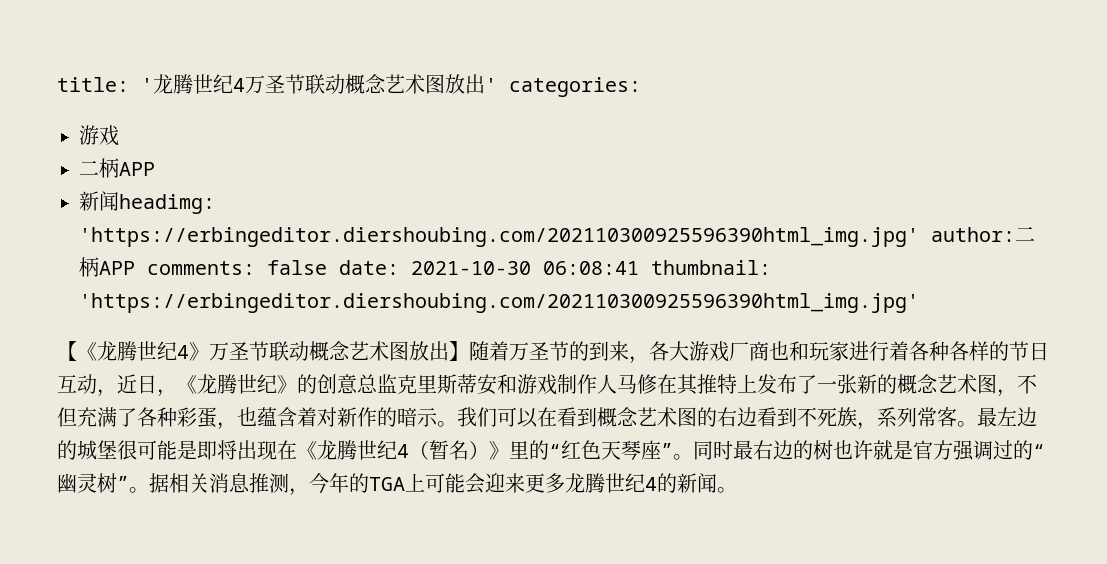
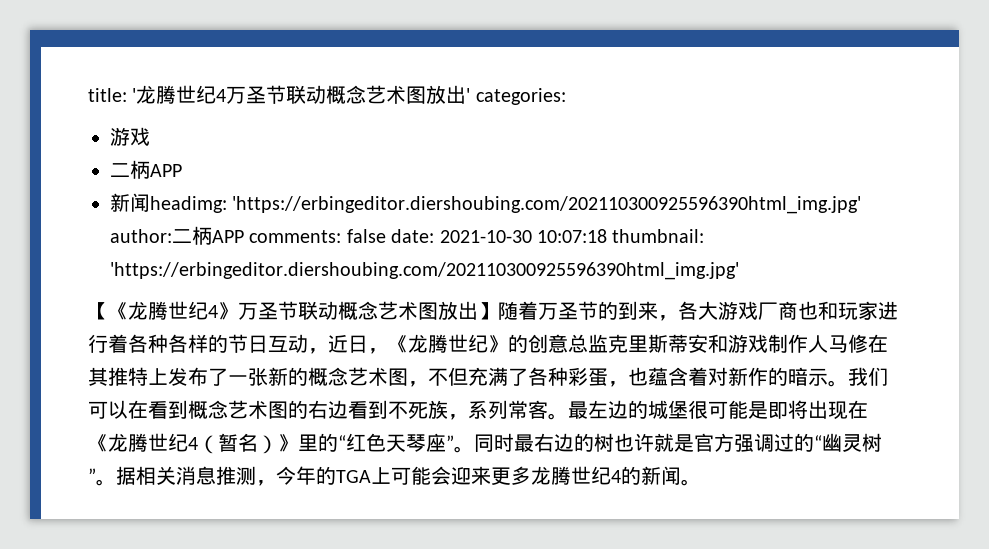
- 新闻headimg: 'https://erbingeditor.diershoubing.com/202110300925596390html_img.jpg' author:二柄APP comments: false date: 2021-10-30 06:08:41 thumbnail: 'https://erbingeditor.diershoubing.com/202110300925596390html_img.jpg'
+ 新闻headimg: 'https://erbingeditor.diershoubing.com/202110300925596390html_img.jpg' author:二柄APP comments: false date: 2021-10-30 10:07:18 thumbnail: 'https://erbingeditor.diershoubing.com/202110300925596390html_img.jpg'

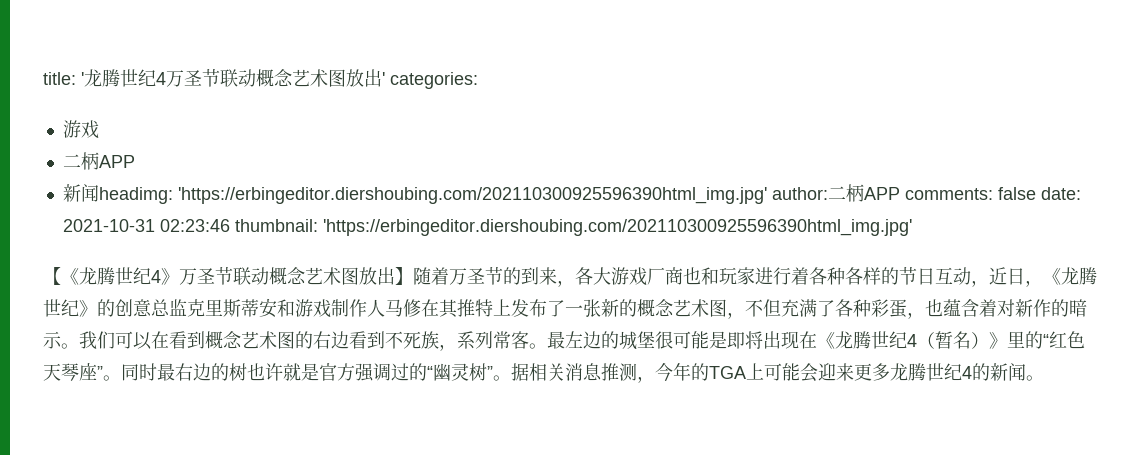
- 新闻headimg: 'https://erbingeditor.diershoubing.com/202110300925596390html_img.jpg' author:二柄APP comments: false date: 2021-10-30 10:07:18 thumbnail: 'https://erbingeditor.diershoubing.com/202110300925596390html_img.jpg'
+ 新闻headimg: 'https://erbingeditor.diershoubing.com/202110300925596390html_img.jpg' author:二柄APP comments: false date: 2021-10-31 02:23:46 thumbnail: 'https://erbingeditor.diershoubing.com/202110300925596390html_img.jpg'

